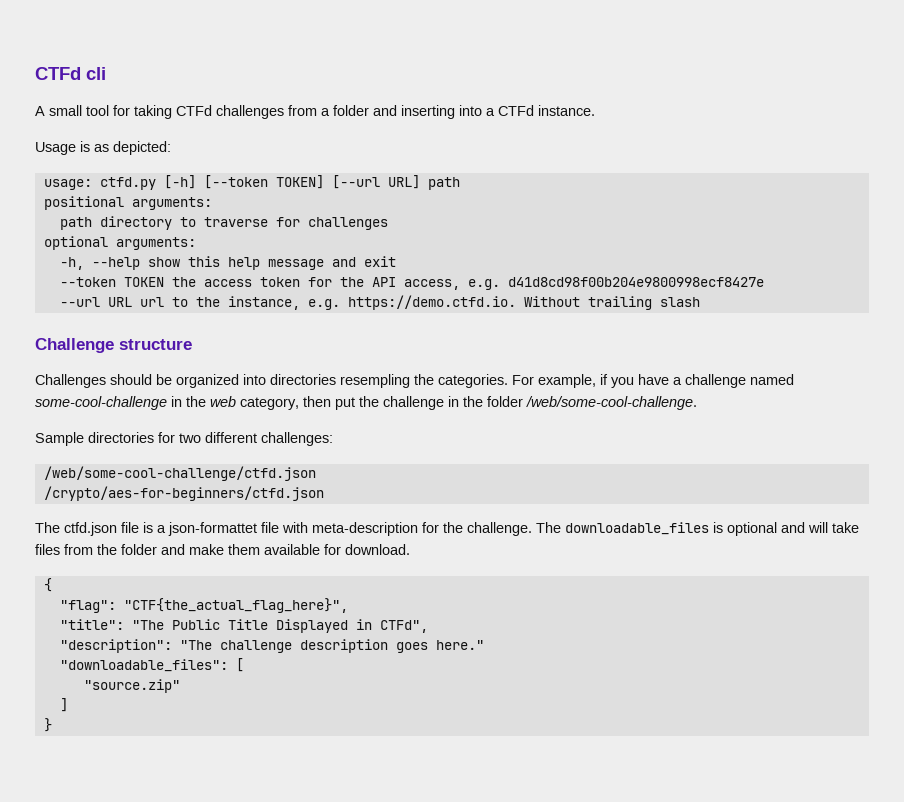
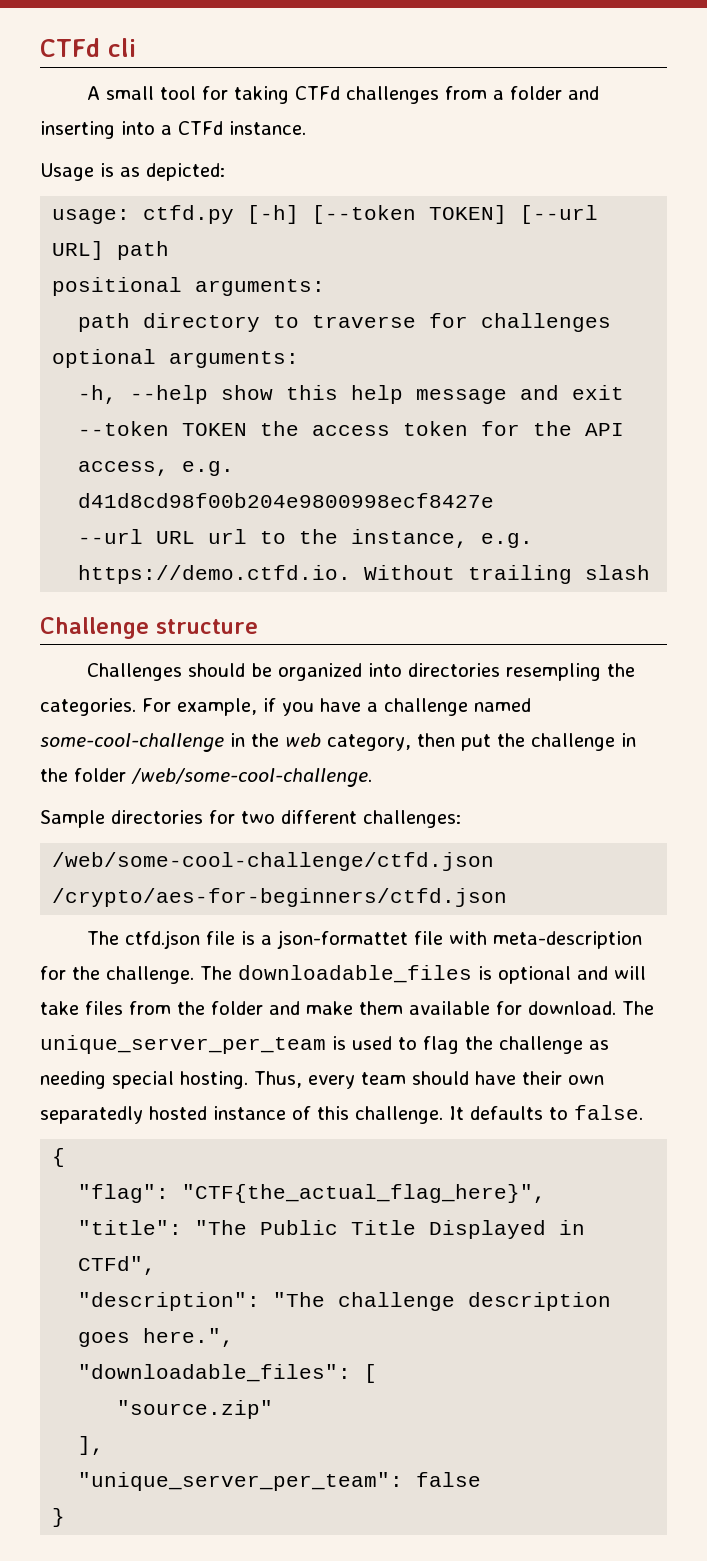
+ The unique_server_per_team is used to flag the challenge as needing special hosting. Thus, every team should have their own separatedly hosted instance of this challenge. It defaults to false.
- "description": "The challenge description goes here."
+ "description": "The challenge description goes here.",
- ]
+ ],
+ "unique_server_per_team": false

